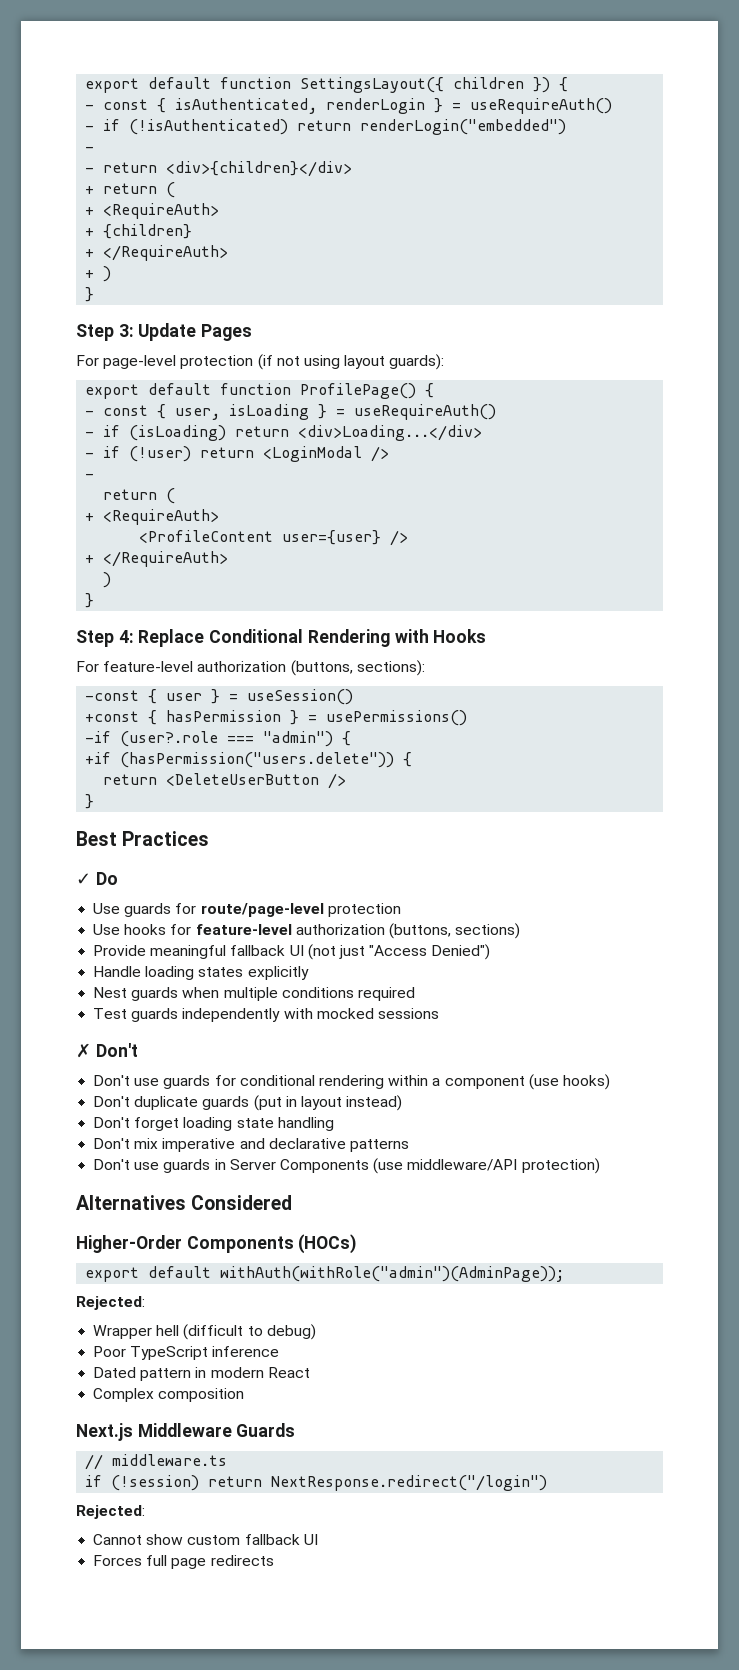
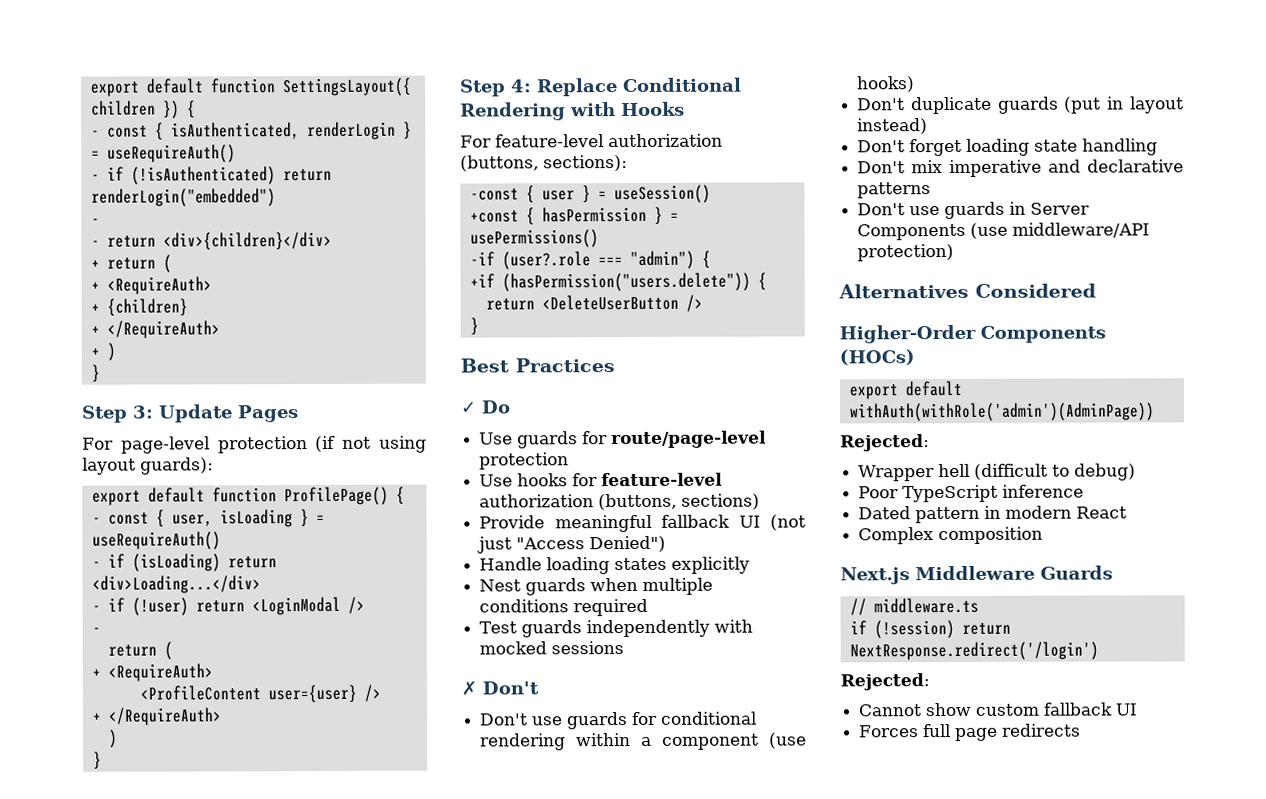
- export default withAuth(withRole("admin")(AdminPage));
+ export default withAuth(withRole('admin')(AdminPage))
- if (!session) return NextResponse.redirect("/login")
+ if (!session) return NextResponse.redirect('/login')

